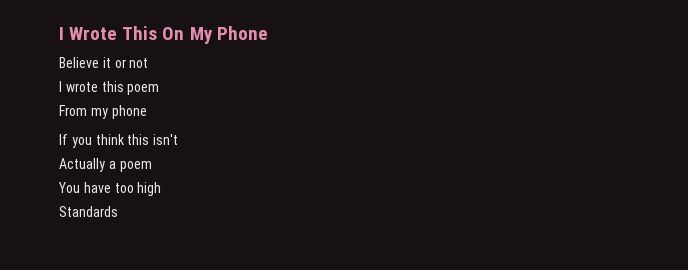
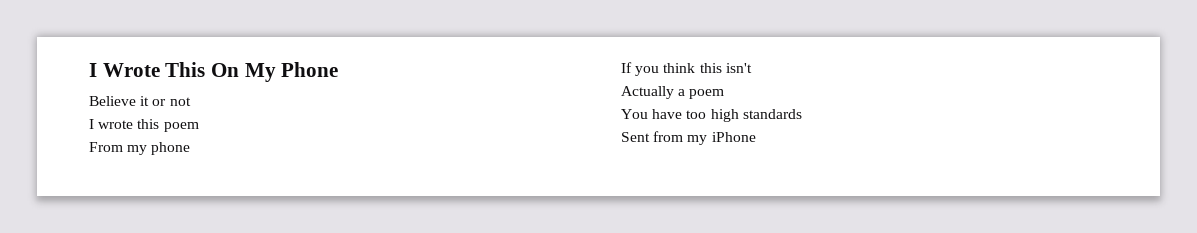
- You have too high
- Standards
+ You have too high standards
+ Sent from my iPhone

